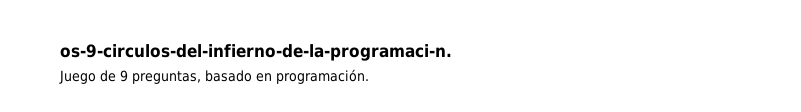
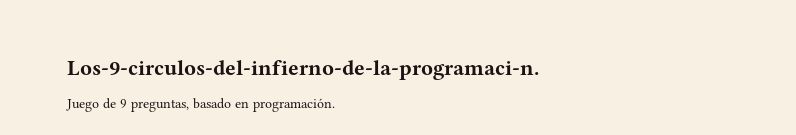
- os-9-circulos-del-infierno-de-la-programaci-n.
+ Los-9-circulos-del-infierno-de-la-programaci-n.

